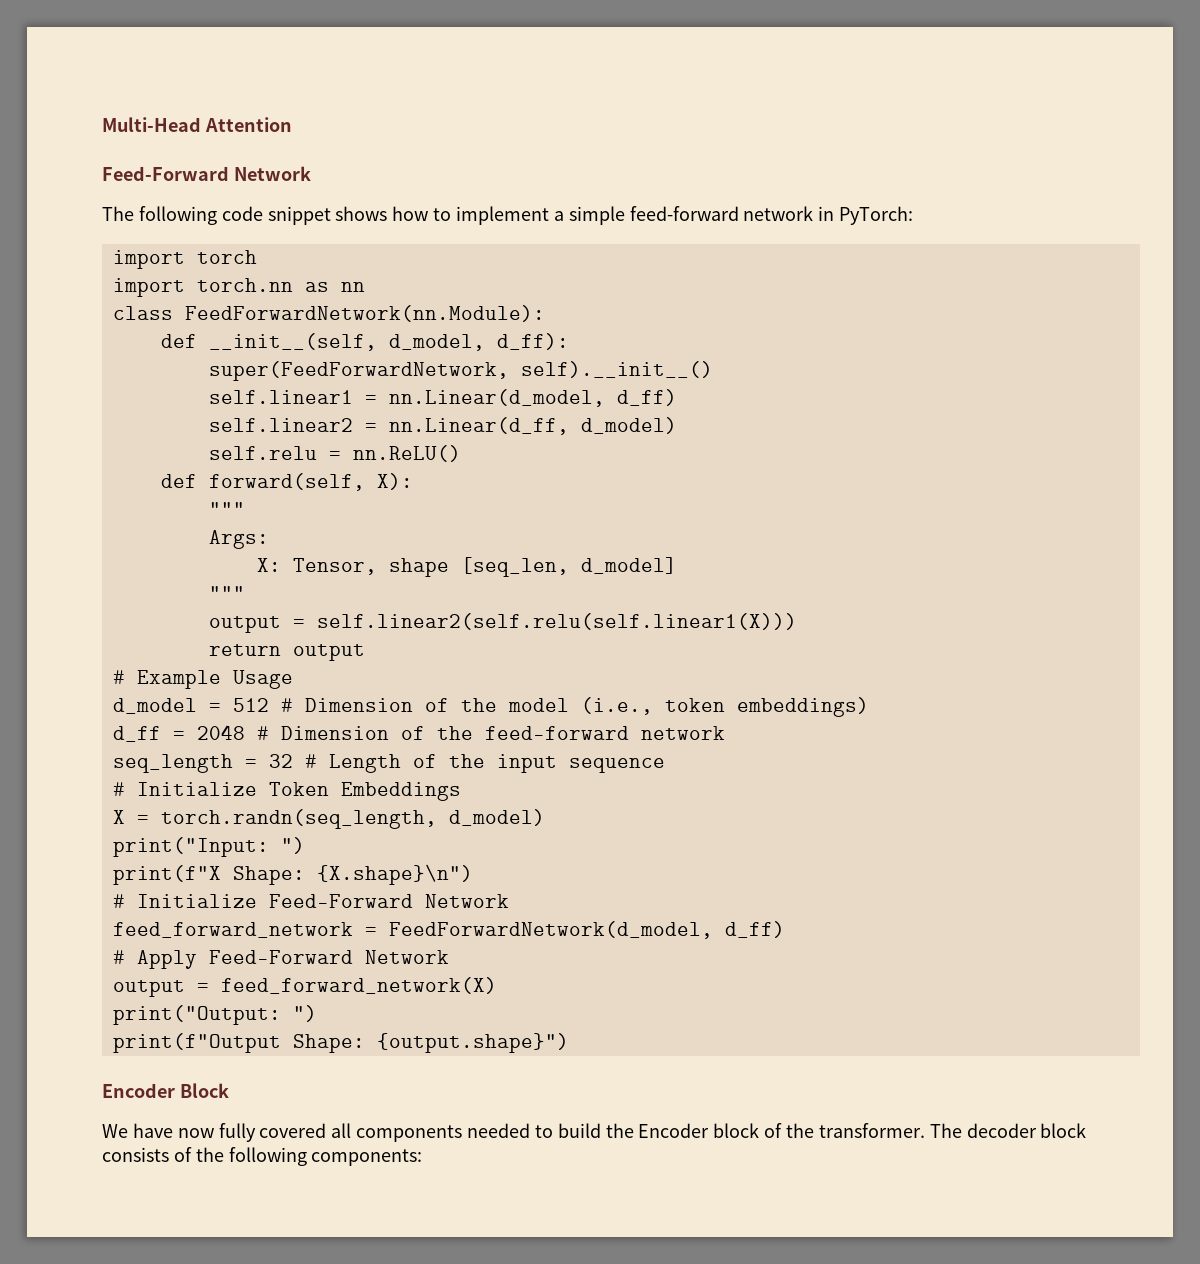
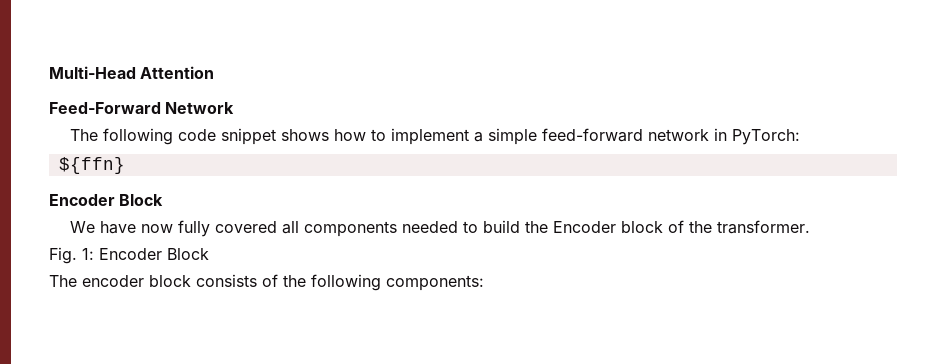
- import torch
- import torch.nn as nn
- class FeedForwardNetwork(nn.Module):
- def __init__(self, d_model, d_ff):
- super(FeedForwardNetwork, self).__init__()
- self.linear1 = nn.Linear(d_model, d_ff)
- self.linear2 = nn.Linear(d_ff, d_model)
- self.relu = nn.ReLU()
- def forward(self, X):
- """
- Args:
- X: Tensor, shape [seq_len, d_model]
- """
- output = self.linear2(self.relu(self.linear1(X)))
- return output
- # Example Usage
- d_model = 512 # Dimension of the model (i.e., token embeddings)
- d_ff = 2048 # Dimension of the feed-forward network
- seq_length = 32 # Length of the input sequence
- # Initialize Token Embeddings
- X = torch.randn(seq_length, d_model)
- print("Input: ")
- print(f"X Shape: {X.shape}\n")
- # Initialize Feed-Forward Network
- feed_forward_network = FeedForwardNetwork(d_model, d_ff)
- # Apply Feed-Forward Network
- output = feed_forward_network(X)
- print("Output: ")
- print(f"Output Shape: {output.shape}")
+ ${ffn}
- We have now fully covered all components needed to build the Encoder block of the transformer. The decoder block consists of the following components:
+ We have now fully covered all components needed to build the Encoder block of the transformer.
+ Fig. 1: Encoder Block
+ The encoder block consists of the following components:

